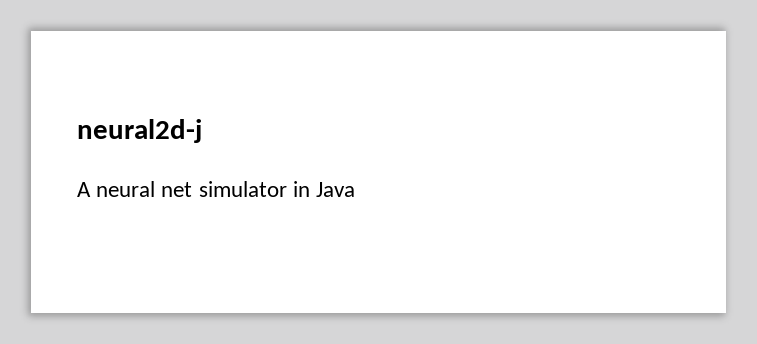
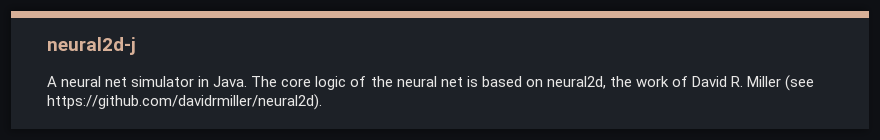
- A neural net simulator in Java
+ A neural net simulator in Java. The core logic of the neural net is based on neural2d, the work of David R. Miller (see https://github.com/davidrmiller/neural2d).

